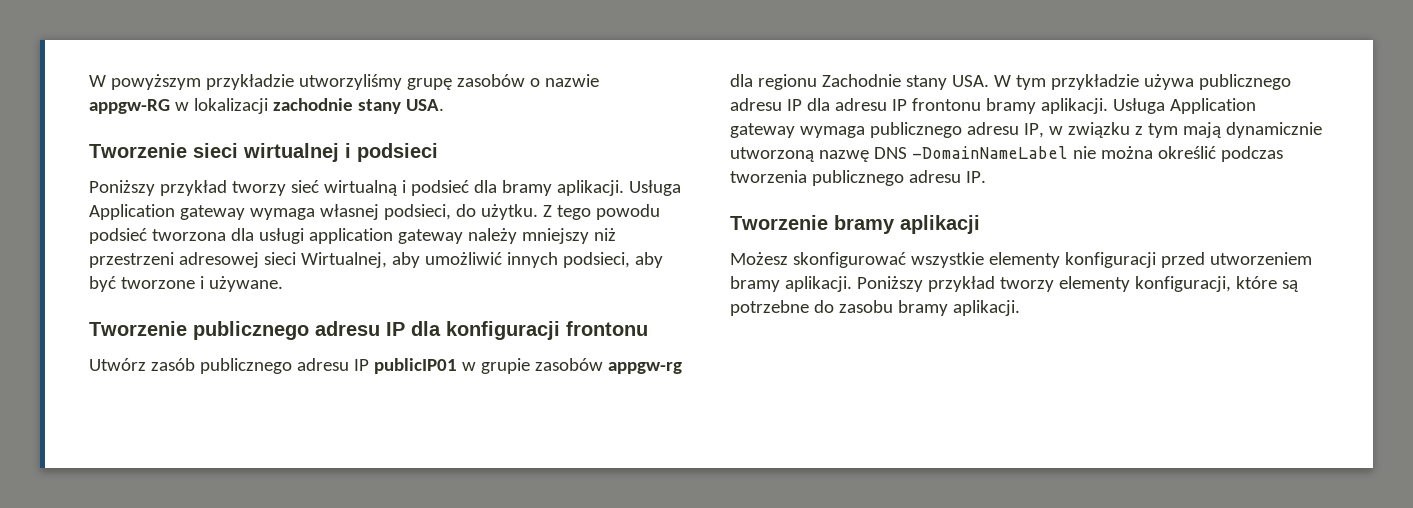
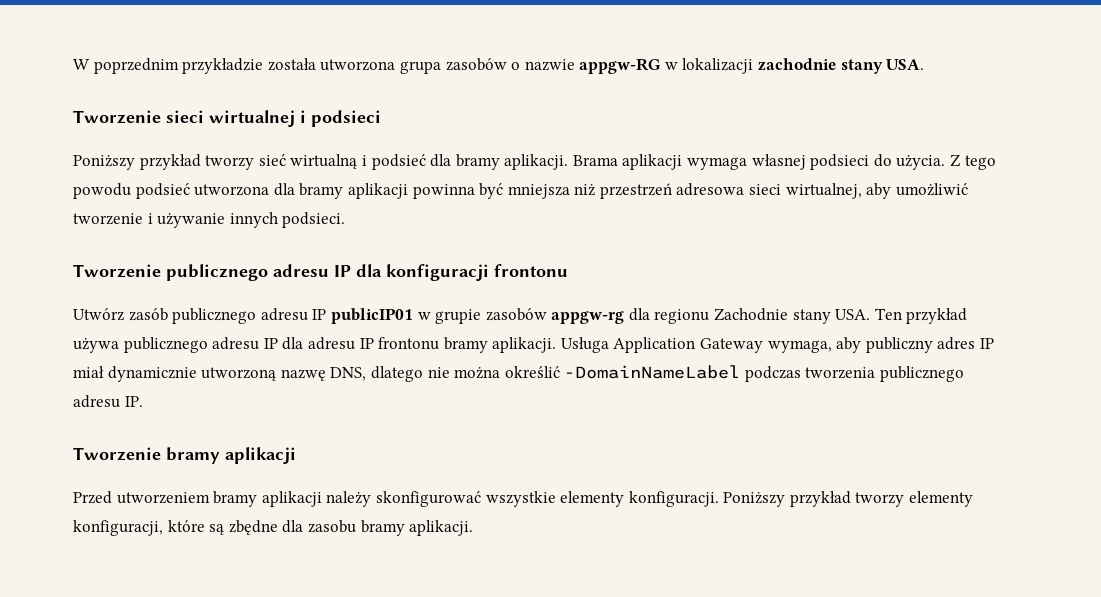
- W powyższym przykładzie utworzyliśmy grupę zasobów o nazwie appgw-RG w lokalizacji zachodnie stany USA.
+ W poprzednim przykładzie została utworzona grupa zasobów o nazwie appgw-RG w lokalizacji zachodnie stany USA.
- Usługa Application gateway wymaga własnej podsieci, do użytku. Z tego powodu podsieć tworzona dla usługi application gateway należy mniejszy niż przestrzeni adresowej sieci Wirtualnej, aby umożliwić innych podsieci, aby być tworzone i używane.
+ Brama aplikacji wymaga własnej podsieci do użycia. Z tego powodu podsieć utworzona dla bramy aplikacji powinna być mniejsza niż przestrzeń adresowa sieci wirtualnej, aby umożliwić tworzenie i używanie innych podsieci.
- Utwórz zasób publicznego adresu IP publicIP01 w grupie zasobów appgw-rg dla regionu Zachodnie stany USA. W tym przykładzie używa publicznego adresu IP dla adresu IP frontonu bramy aplikacji.
+ Utwórz zasób publicznego adresu IP publicIP01 w grupie zasobów appgw-rg dla regionu Zachodnie stany USA. Ten przykład używa publicznego adresu IP dla adresu IP frontonu bramy aplikacji.
- Usługa Application gateway wymaga publicznego adresu IP, w związku z tym mają dynamicznie utworzoną nazwę DNS -DomainNameLabel nie można określić podczas tworzenia publicznego adresu IP.
+ Usługa Application Gateway wymaga, aby publiczny adres IP miał dynamicznie utworzoną nazwę DNS, dlatego nie można określić -DomainNameLabel podczas tworzenia publicznego adresu IP.
- Możesz skonfigurować wszystkie elementy konfiguracji przed utworzeniem bramy aplikacji.
+ Przed utworzeniem bramy aplikacji należy skonfigurować wszystkie elementy konfiguracji.
- Poniższy przykład tworzy elementy konfiguracji, które są potrzebne do zasobu bramy aplikacji.
+ Poniższy przykład tworzy elementy konfiguracji, które są zbędne dla zasobu bramy aplikacji.

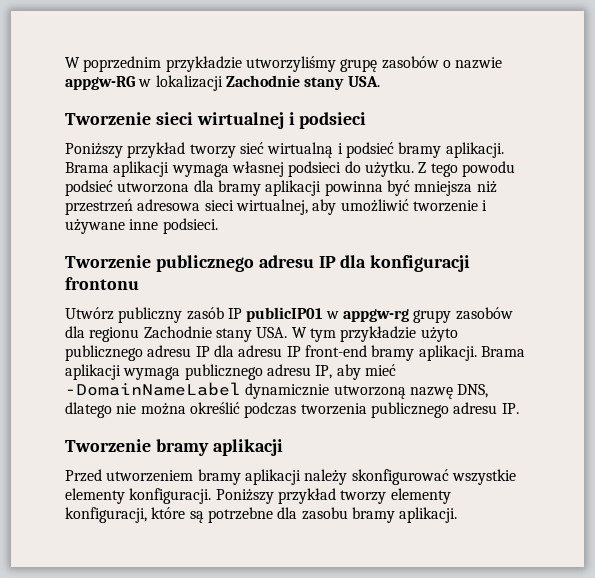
- W poprzednim przykładzie została utworzona grupa zasobów o nazwie appgw-RG w lokalizacji zachodnie stany USA.
+ W poprzednim przykładzie utworzyliśmy grupę zasobów o nazwie appgw-RG w lokalizacji Zachodnie stany USA.
- Poniższy przykład tworzy sieć wirtualną i podsieć dla bramy aplikacji.
+ Poniższy przykład tworzy sieć wirtualną i podsieć bramy aplikacji.
- Brama aplikacji wymaga własnej podsieci do użycia.
+ Brama aplikacji wymaga własnej podsieci do użytku.
- Z tego powodu podsieć utworzona dla bramy aplikacji powinna być mniejsza niż przestrzeń adresowa sieci wirtualnej, aby umożliwić tworzenie i używanie innych podsieci.
+ Z tego powodu podsieć utworzona dla bramy aplikacji powinna być mniejsza niż przestrzeń adresowa sieci wirtualnej, aby umożliwić tworzenie i używane inne podsieci.
- Utwórz zasób publicznego adresu IP publicIP01 w grupie zasobów appgw-rg dla regionu Zachodnie stany USA. Ten przykład używa publicznego adresu IP dla adresu IP frontonu bramy aplikacji. Usługa Application Gateway wymaga, aby publiczny adres IP miał dynamicznie utworzoną nazwę DNS, dlatego nie można określić -DomainNameLabel podczas tworzenia publicznego adresu IP.
+ Utwórz publiczny zasób IP publicIP01 w appgw-rg grupy zasobów dla regionu Zachodnie stany USA. W tym przykładzie użyto publicznego adresu IP dla adresu IP front-end bramy aplikacji. Brama aplikacji wymaga publicznego adresu IP, aby mieć -DomainNameLabel dynamicznie utworzoną nazwę DNS, dlatego nie można określić podczas tworzenia publicznego adresu IP.
- Poniższy przykład tworzy elementy konfiguracji, które są zbędne dla zasobu bramy aplikacji.
+ Poniższy przykład tworzy elementy konfiguracji, które są potrzebne dla zasobu bramy aplikacji.

